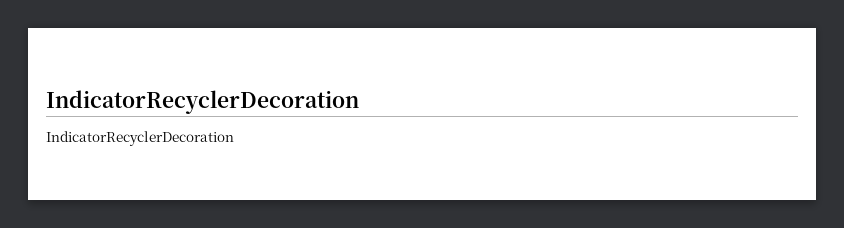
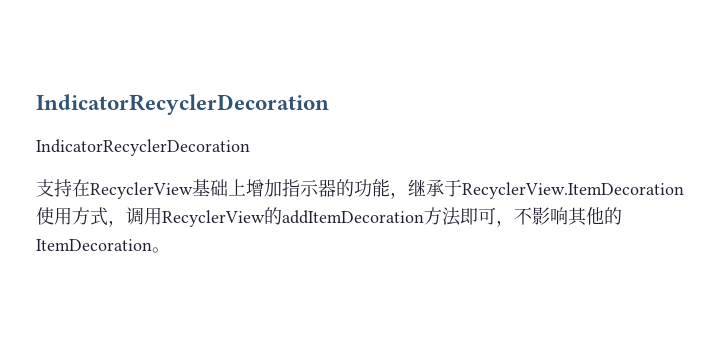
+ 支持在RecyclerView基础上增加指示器的功能，继承于RecyclerView.ItemDecoration使用方式，调用RecyclerView的addItemDecoration方法即可，不影响其他的ItemDecoration。

